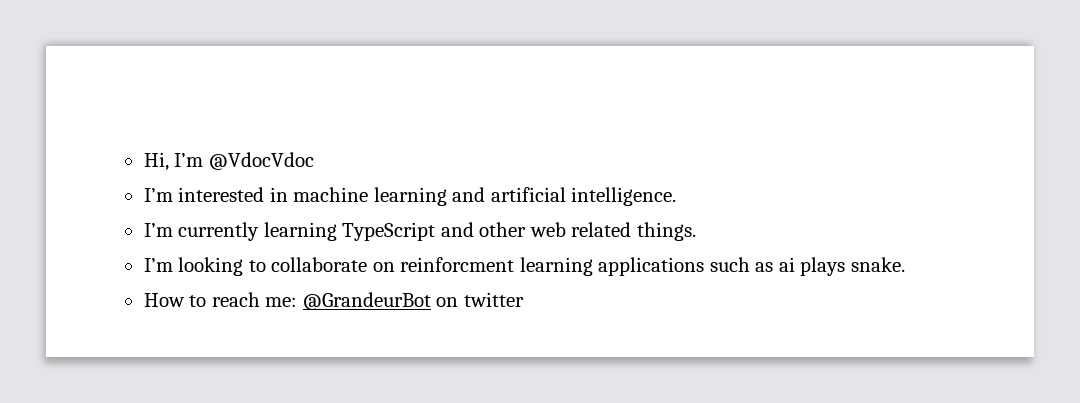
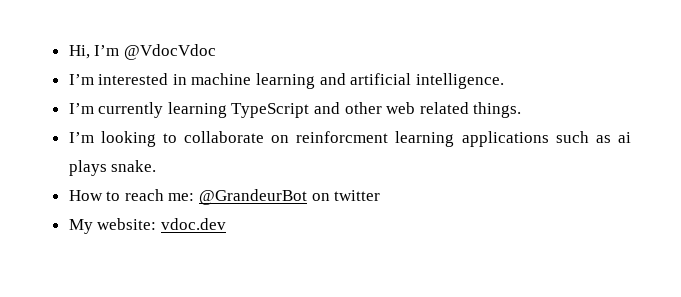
+ My website: vdoc.dev

